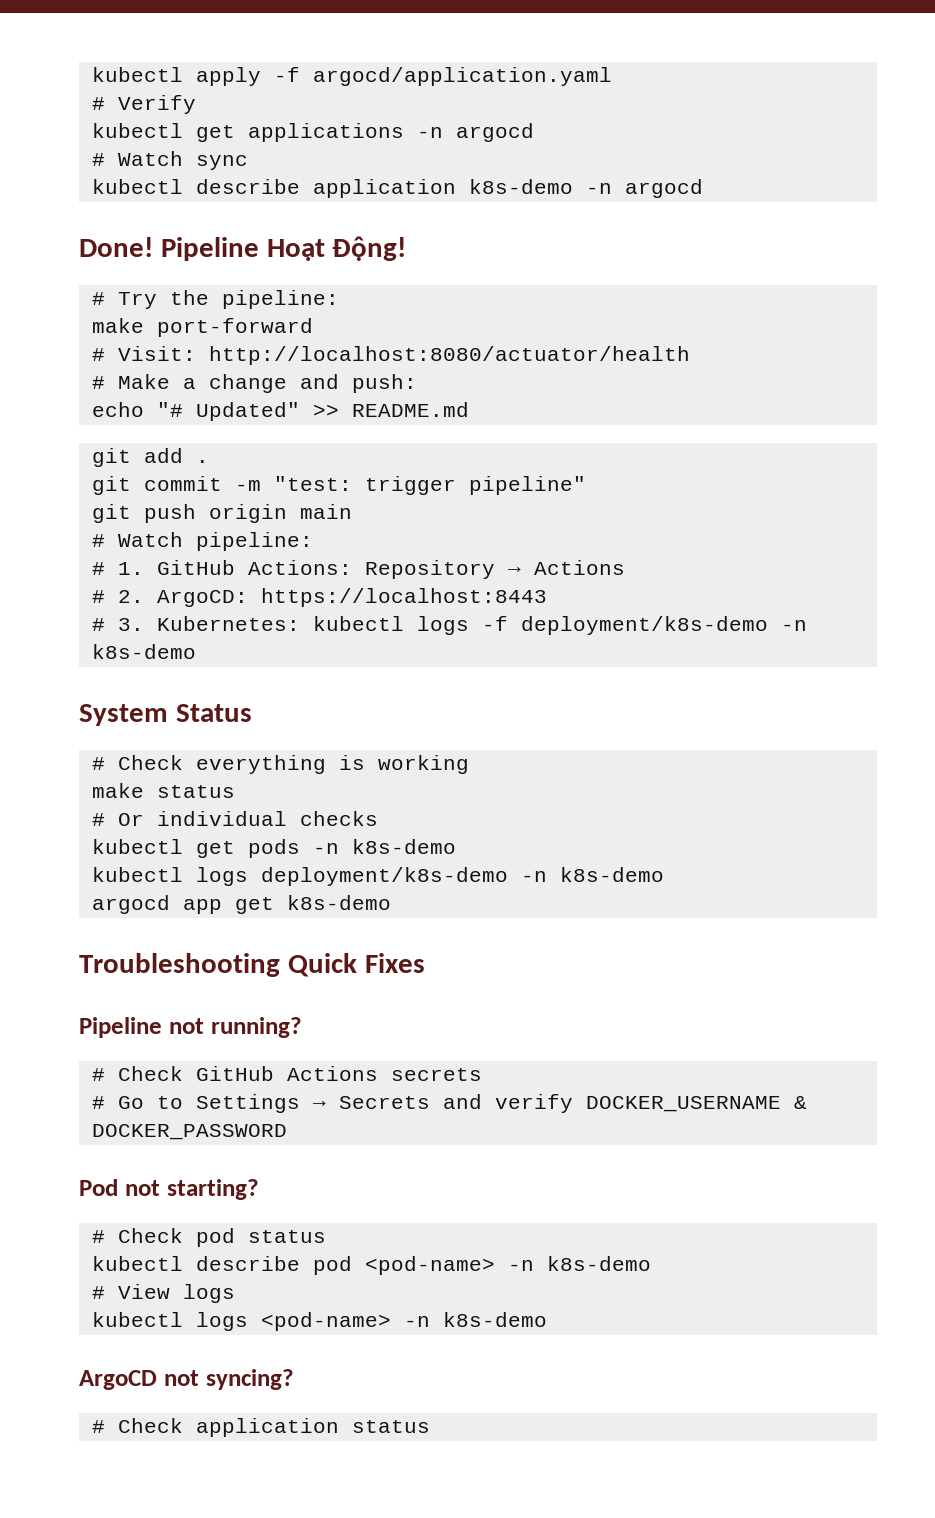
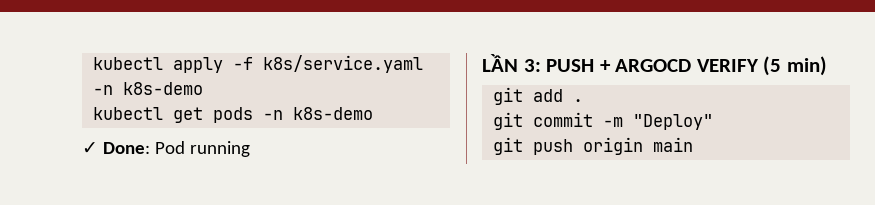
- kubectl apply -f argocd/application.yaml
- # Verify
- kubectl get applications -n argocd
- # Watch sync
- kubectl describe application k8s-demo -n argocd
- Done! Pipeline Hoạt Động!
- # Try the pipeline:
- make port-forward
- # Visit: http://localhost:8080/actuator/health
- # Make a change and push:
- echo "# Updated" >> README.md
+ kubectl apply -f k8s/service.yaml -n k8s-demo
+ kubectl get pods -n k8s-demo
+ ✓ Done: Pod running
+ LẦN 3: PUSH + ARGOCD VERIFY (5 min)
- git commit -m "test: trigger pipeline"
+ git commit -m "Deploy"
- # Watch pipeline:
- # 1. GitHub Actions: Repository → Actions
- # 2. ArgoCD: https://localhost:8443
- # 3. Kubernetes: kubectl logs -f deployment/k8s-demo -n k8s-demo
- System Status
- # Check everything is working
- make status
- # Or individual checks
- kubectl get pods -n k8s-demo
- kubectl logs deployment/k8s-demo -n k8s-demo
- argocd app get k8s-demo
- Troubleshooting Quick Fixes
- Pipeline not running?
- # Check GitHub Actions secrets
- # Go to Settings → Secrets and verify DOCKER_USERNAME & DOCKER_PASSWORD
- Pod not starting?
- # Check pod status
- kubectl describe pod <pod-name> -n k8s-demo
- # View logs
- kubectl logs <pod-name> -n k8s-demo
- ArgoCD not syncing?
- # Check application status

